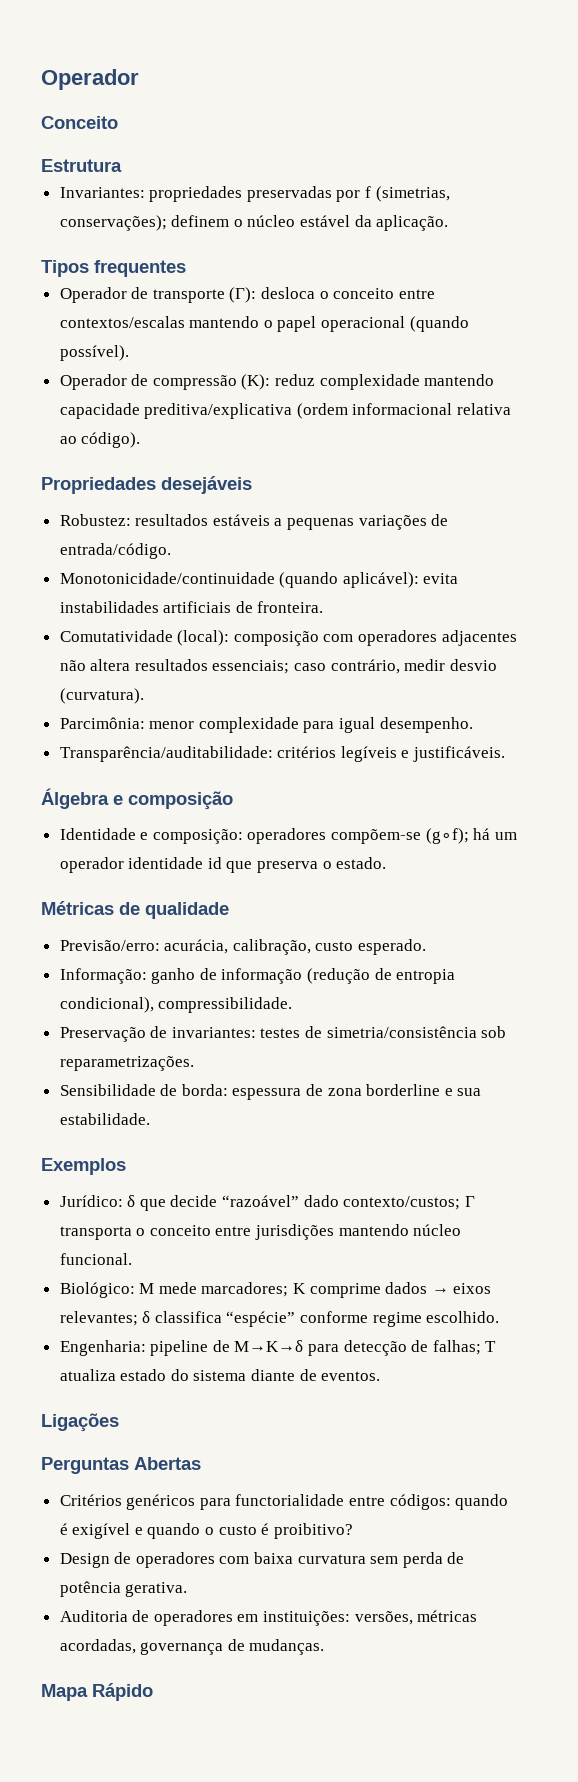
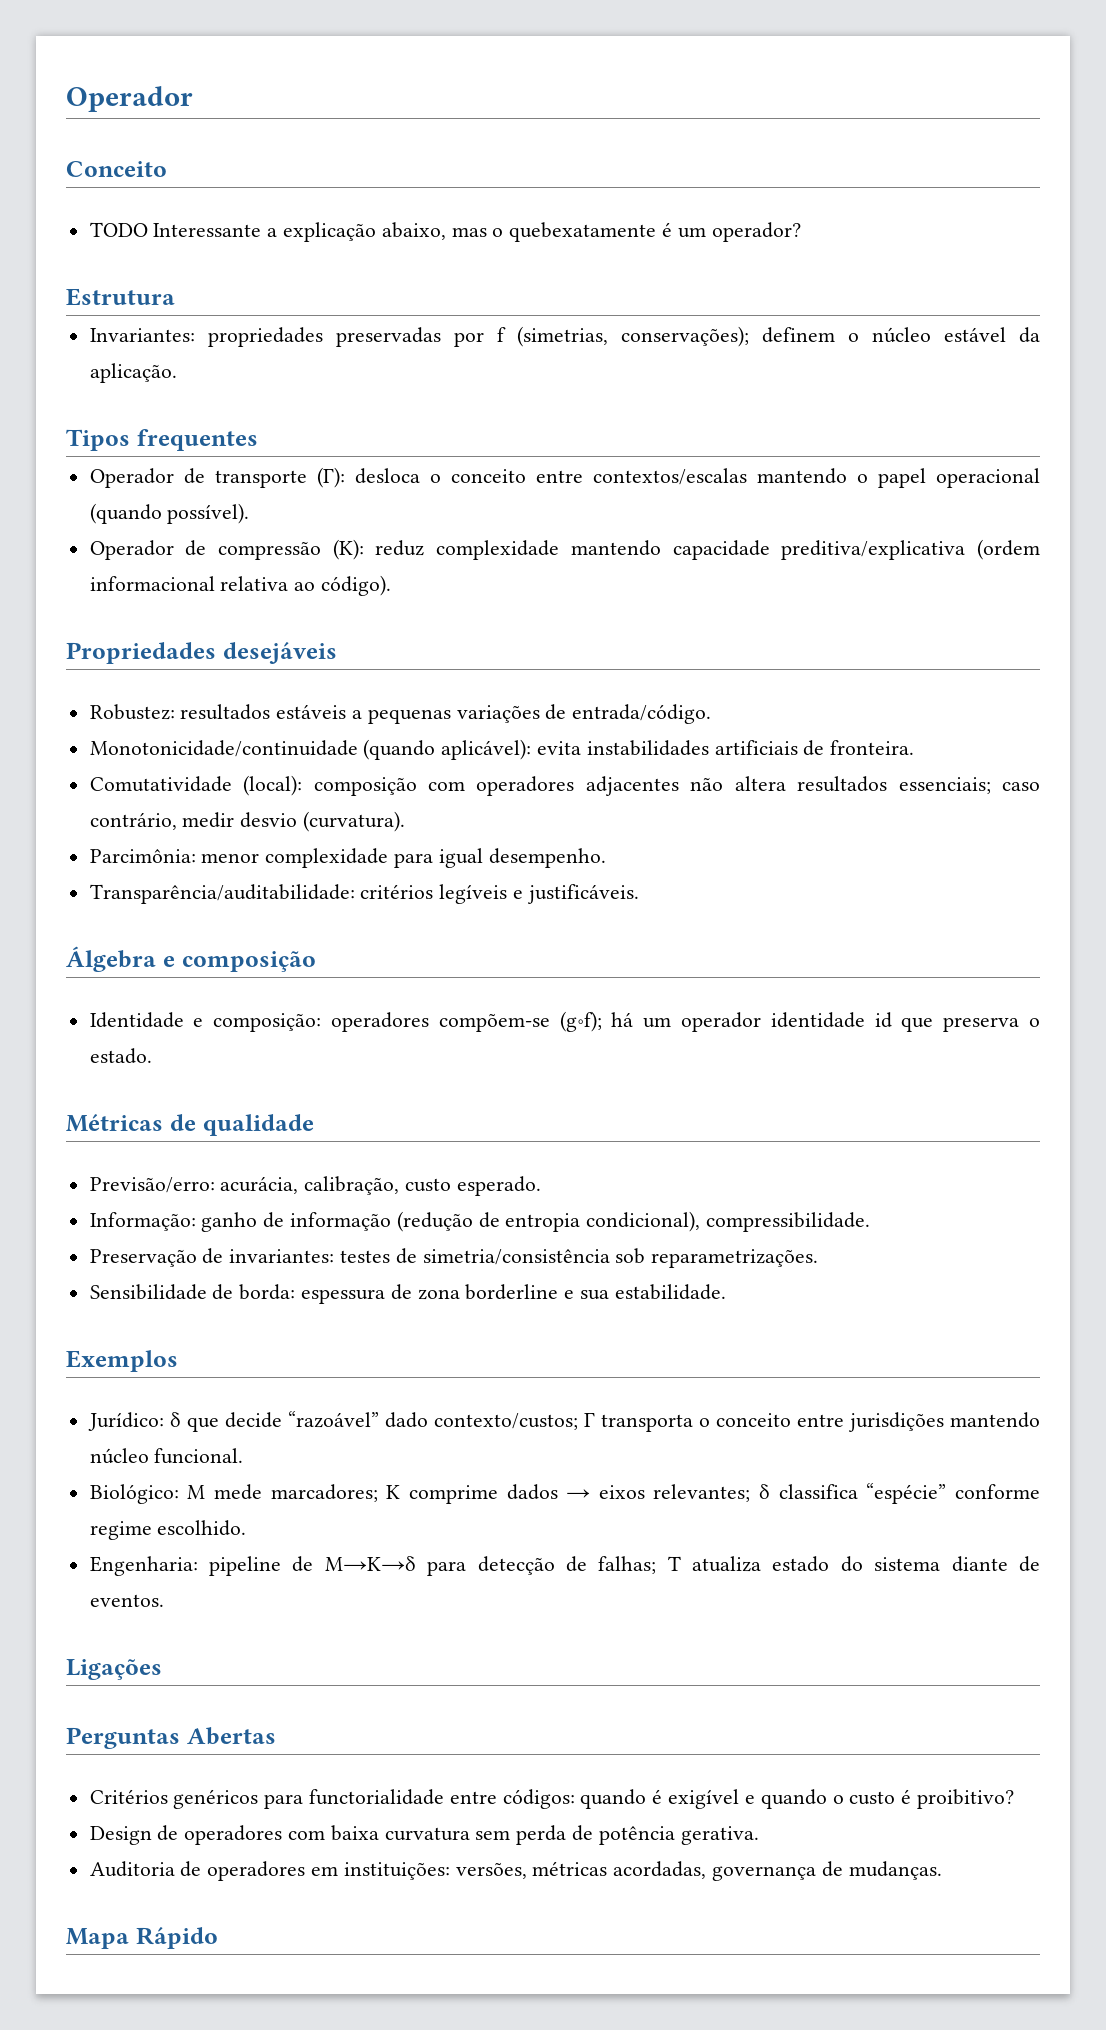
+ TODO Interessante a explicação abaixo, mas o quebexatamente é um operador?

